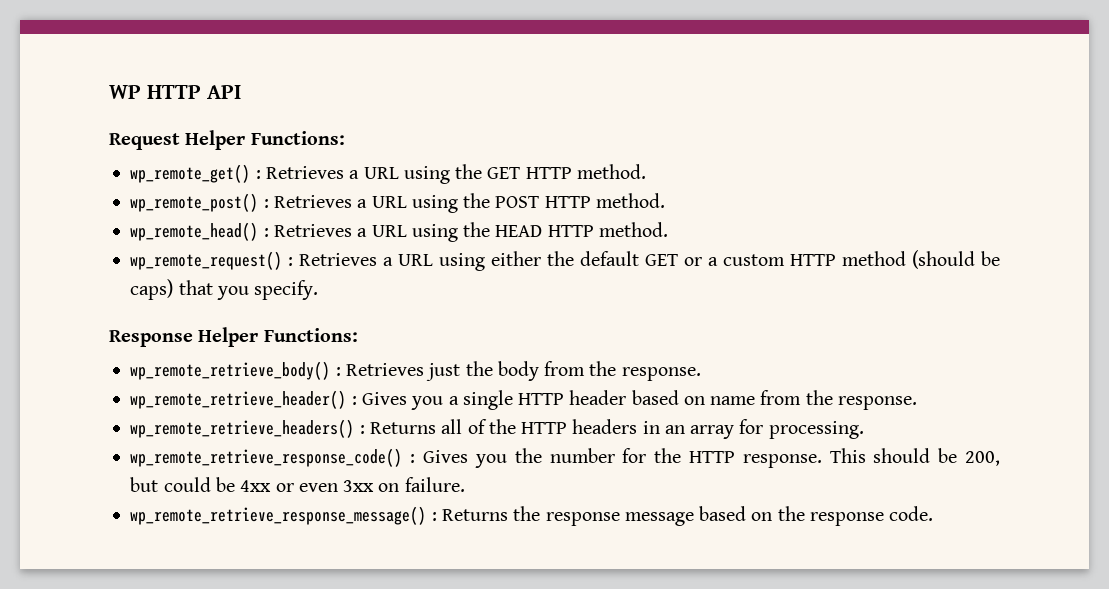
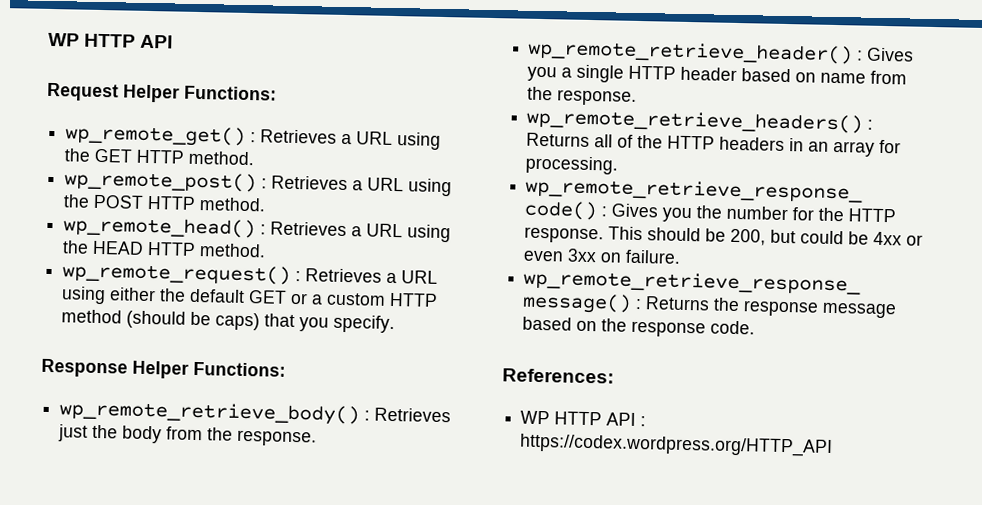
+ References:
+ WP HTTP API : https://codex.wordpress.org/HTTP_API

